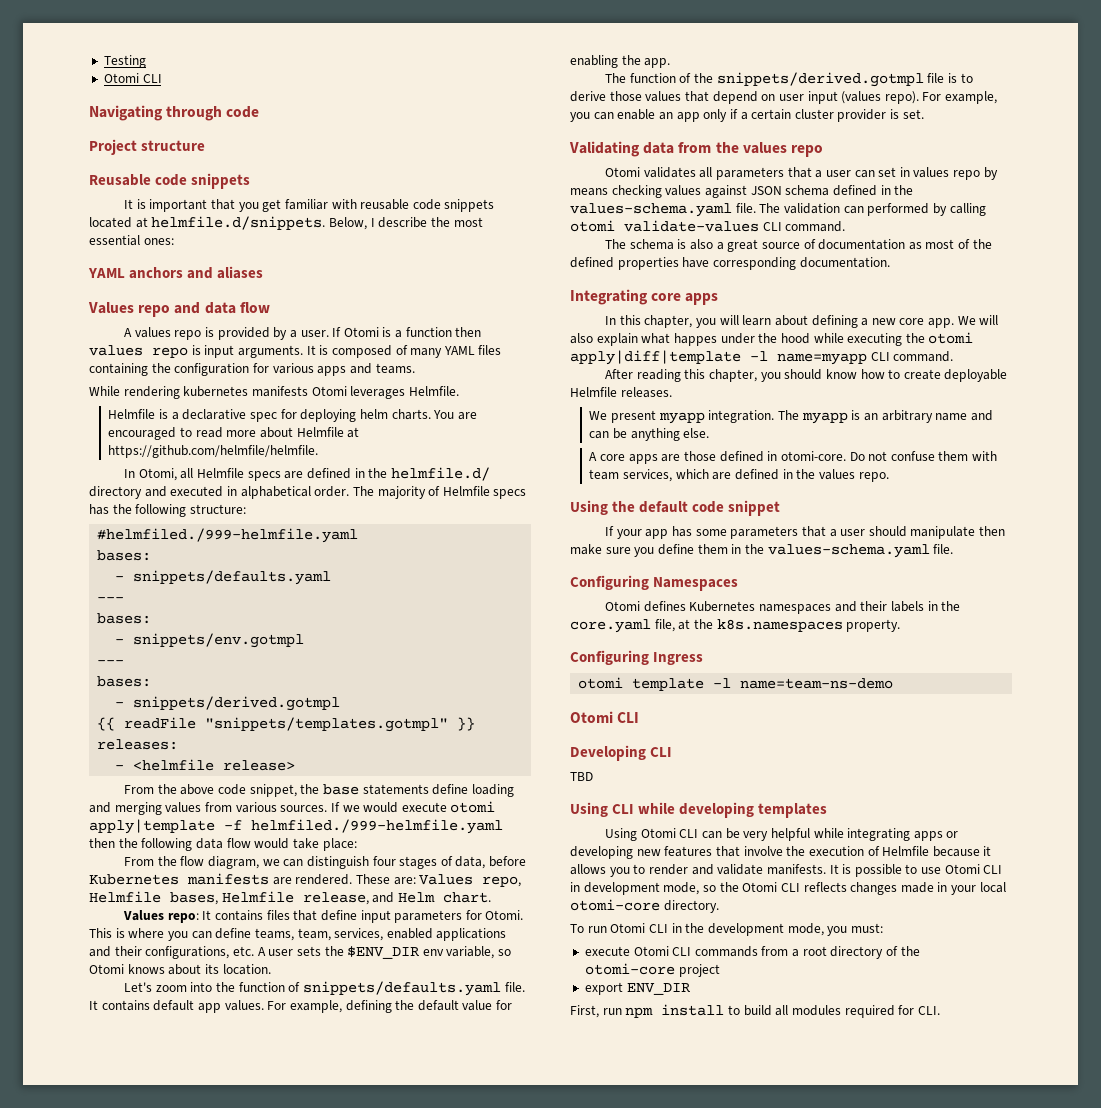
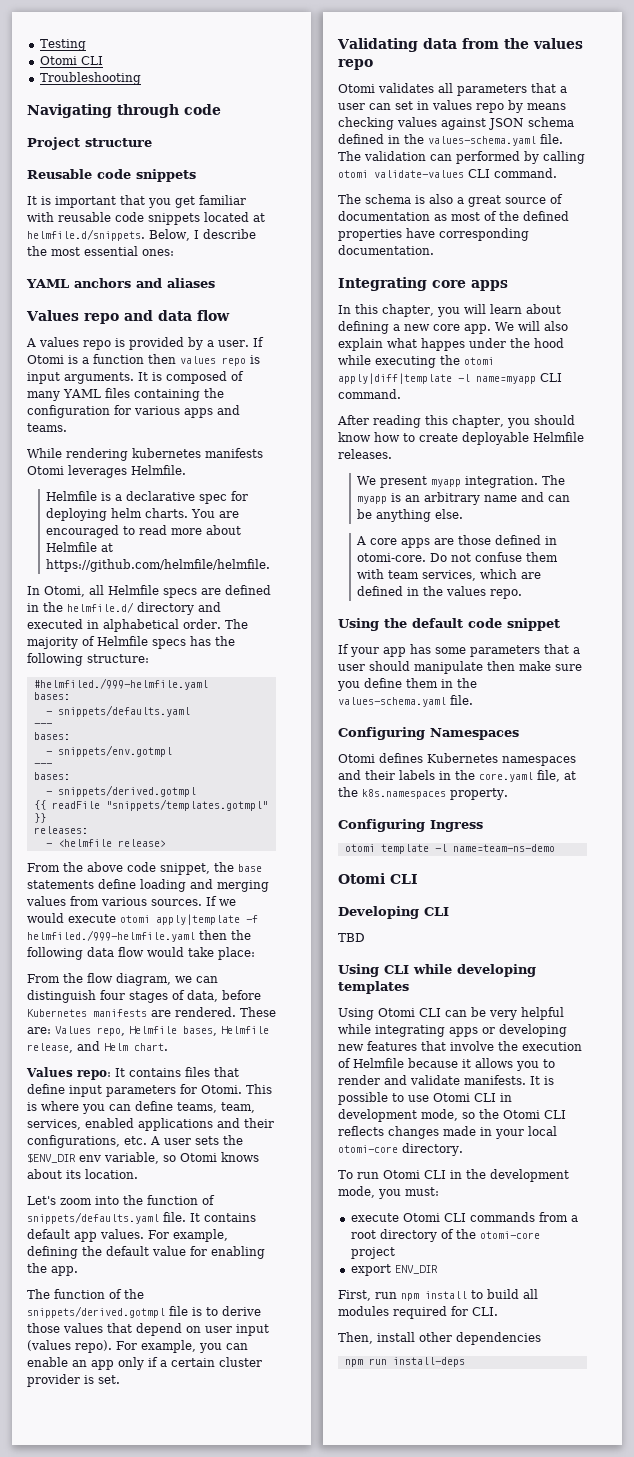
+ Troubleshooting
+ Then, install other dependencies
+ npm run install-deps

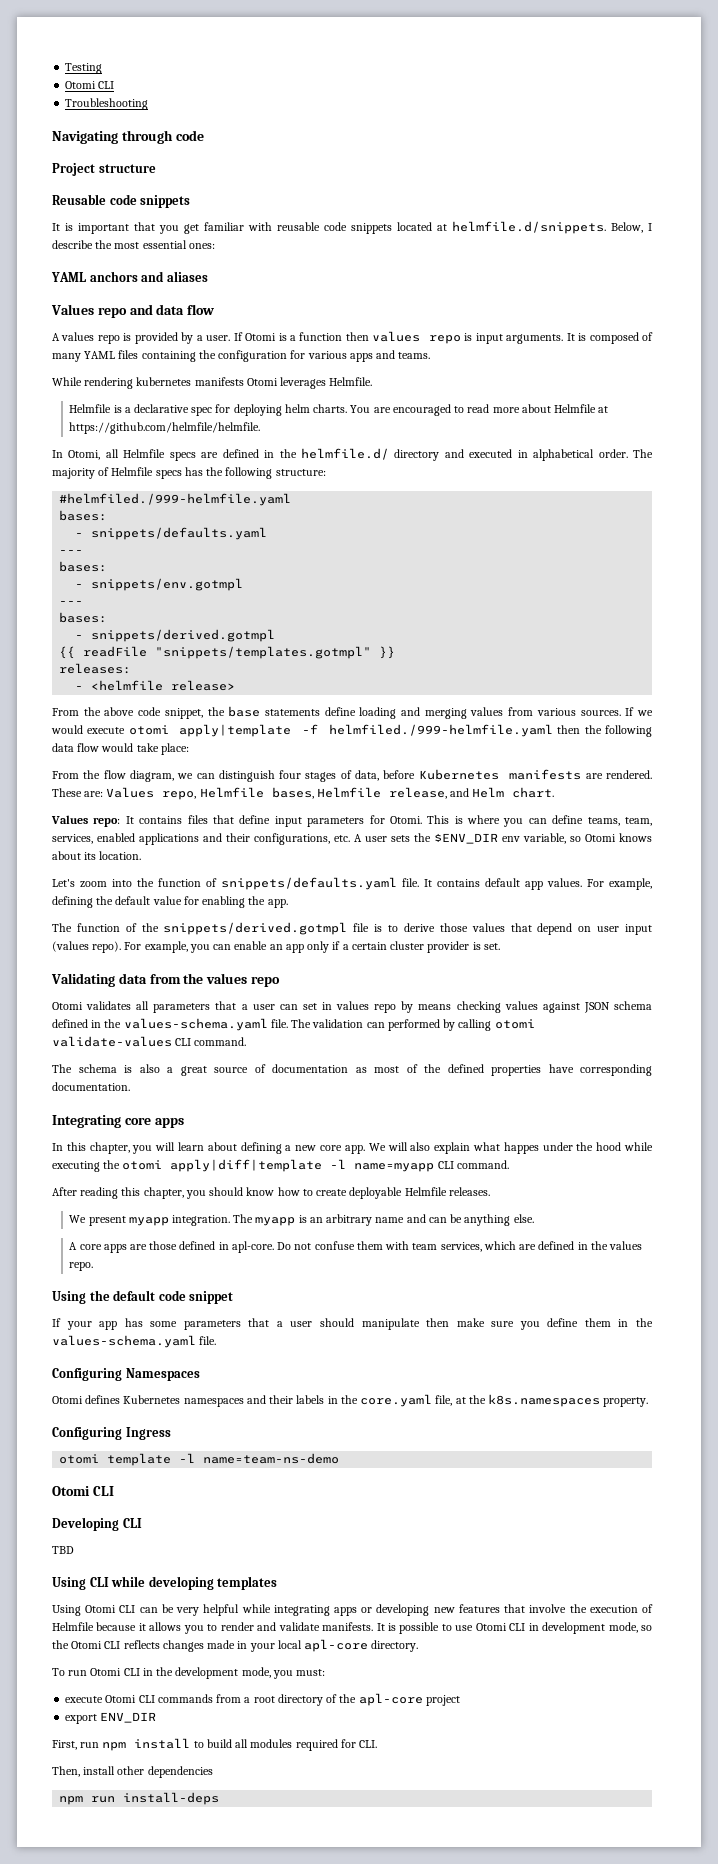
- A core apps are those defined in otomi-core.
+ A core apps are those defined in apl-core.
- It is possible to use Otomi CLI in development mode, so the Otomi CLI reflects changes made in your local otomi-core directory.
+ It is possible to use Otomi CLI in development mode, so the Otomi CLI reflects changes made in your local apl-core directory.
- execute Otomi CLI commands from a root directory of the otomi-core project
+ execute Otomi CLI commands from a root directory of the apl-core project

